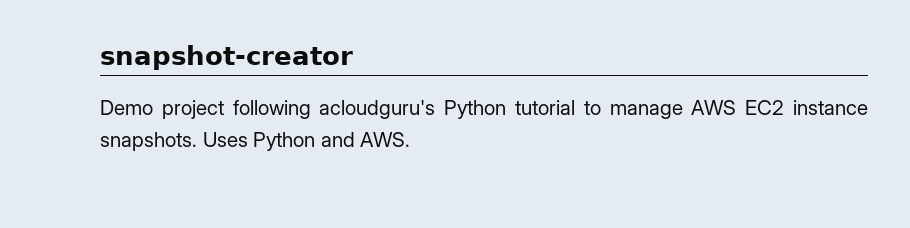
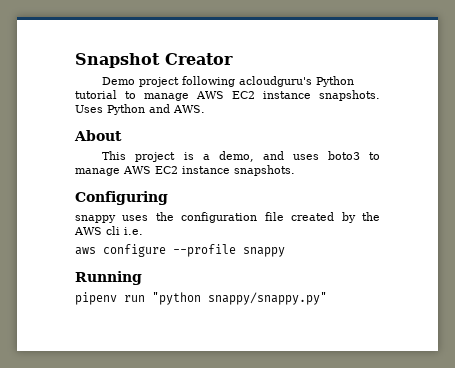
- snapshot-creator
+ Snapshot Creator
+ About
+ This project is a demo, and uses boto3 to manage AWS EC2 instance snapshots.
+ Configuring
+ snappy uses the configuration file created by the AWS cli i.e.
+ aws configure --profile snappy
+ Running
+ pipenv run "python snappy/snappy.py"

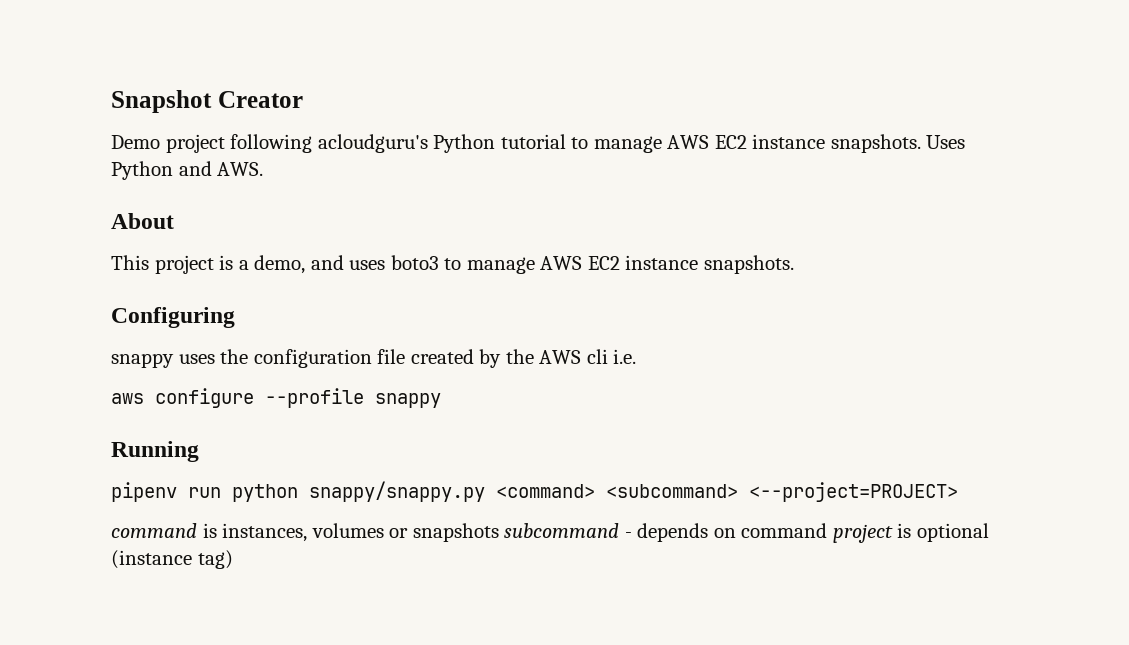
- pipenv run "python snappy/snappy.py"
+ pipenv run python snappy/snappy.py <command> <subcommand> <--project=PROJECT>
+ command is instances, volumes or snapshots subcommand - depends on command project is optional (instance tag)

